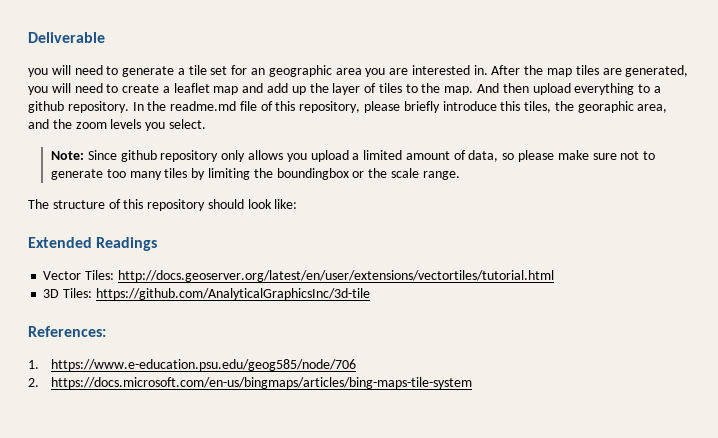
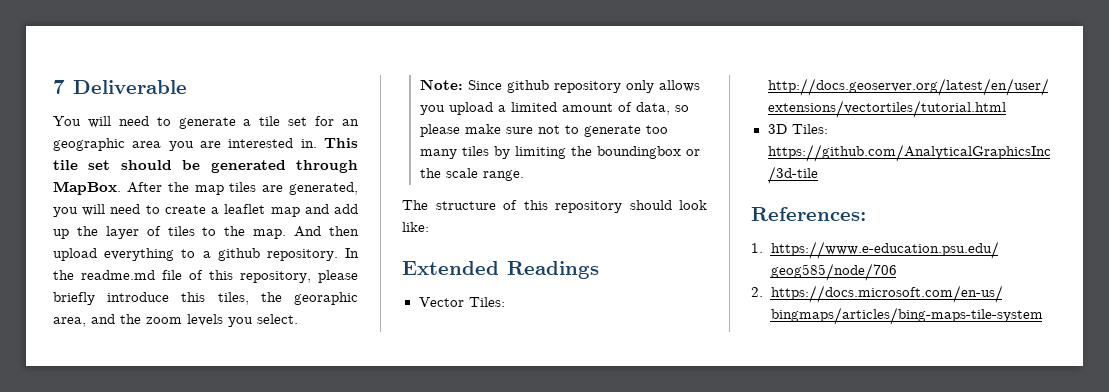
- Deliverable
+ 7 Deliverable
- you will need to generate a tile set for an geographic area you are interested in.
+ You will need to generate a tile set for an geographic area you are interested in.
+ This tile set should be generated through MapBox.

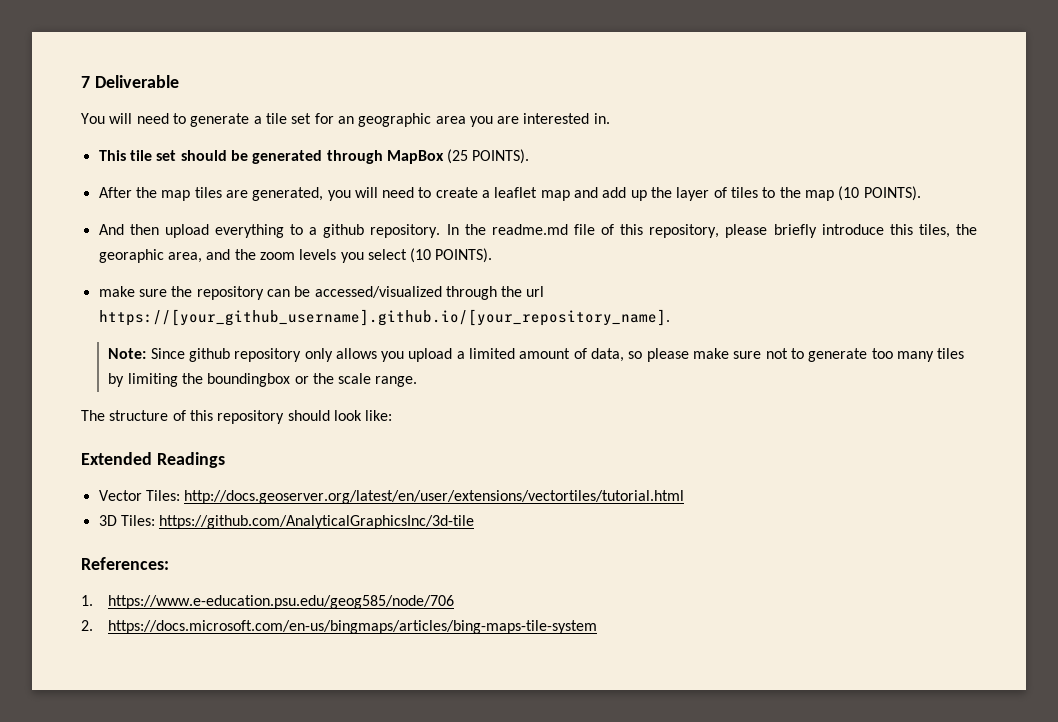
- You will need to generate a tile set for an geographic area you are interested in. This tile set should be generated through MapBox. After the map tiles are generated, you will need to create a leaflet map and add up the layer of tiles to the map. And then upload everything to a github repository.
+ You will need to generate a tile set for an geographic area you are interested in.
+ This tile set should be generated through MapBox (25 POINTS).
+ After the map tiles are generated, you will need to create a leaflet map and add up the layer of tiles to the map (10 POINTS).
+ And then upload everything to a github repository.
- In the readme.md file of this repository, please briefly introduce this tiles, the georaphic area, and the zoom levels you select.
+ In the readme.md file of this repository, please briefly introduce this tiles, the georaphic area, and the zoom levels you select (10 POINTS).
+ make sure the repository can be accessed/visualized through the url https://[your_github_username].github.io/[your_repository_name].

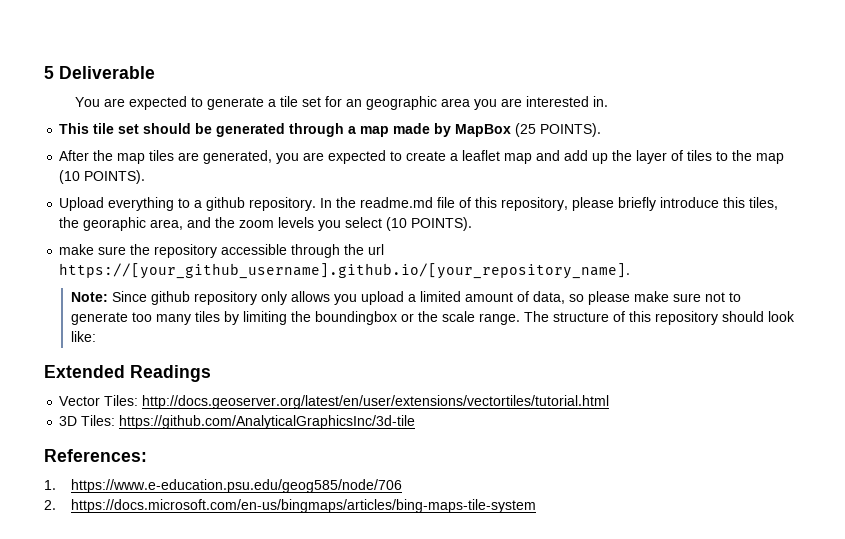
- 7 Deliverable
+ 5 Deliverable
- You will need to generate a tile set for an geographic area you are interested in.
+ You are expected to generate a tile set for an geographic area you are interested in.
- This tile set should be generated through MapBox (25 POINTS).
+ This tile set should be generated through a map made by MapBox (25 POINTS).
- After the map tiles are generated, you will need to create a leaflet map and add up the layer of tiles to the map (10 POINTS).
+ After the map tiles are generated, you are expected to create a leaflet map and add up the layer of tiles to the map (10 POINTS).
- And then upload everything to a github repository.
+ Upload everything to a github repository.
- make sure the repository can be accessed/visualized through the url https://[your_github_username].github.io/[your_repository_name].
+ make sure the repository accessible through the url https://[your_github_username].github.io/[your_repository_name].
- Note: Since github repository only allows you upload a limited amount of data, so please make sure not to generate too many tiles by limiting the boundingbox or the scale range.
- The structure of this repository should look like:
+ Note: Since github repository only allows you upload a limited amount of data, so please make sure not to generate too many tiles by limiting the boundingbox or the scale range. The structure of this repository should look like:

